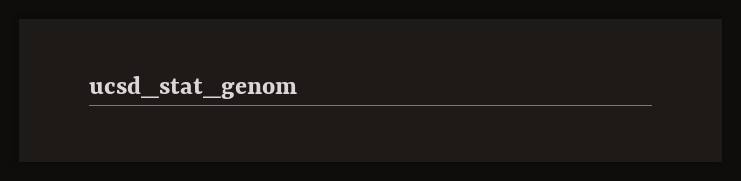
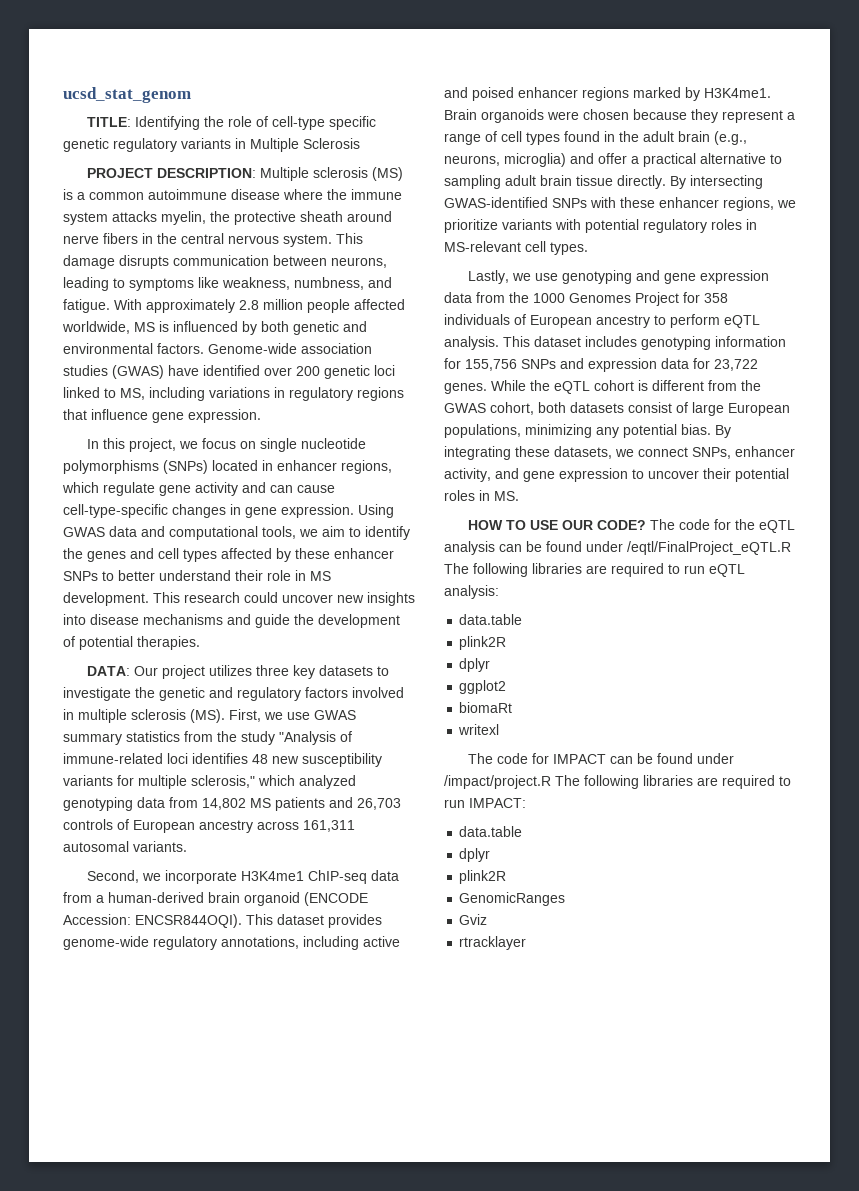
+ TITLE: Identifying the role of cell-type specific genetic regulatory variants in Multiple Sclerosis
+ PROJECT DESCRIPTION: Multiple sclerosis (MS) is a common autoimmune disease where the immune system attacks myelin, the protective sheath around nerve fibers in the central nervous system. This damage disrupts communication between neurons, leading to symptoms like weakness, numbness, and fatigue. With approximately 2.8 million people affected worldwide, MS is influenced by both genetic and environmental factors. Genome-wide association studies (GWAS) have identified over 200 genetic loci linked to MS, including variations in regulatory regions that influence gene expression.
+ In this project, we focus on single nucleotide polymorphisms (SNPs) located in enhancer regions, which regulate gene activity and can cause cell-type-specific changes in gene expression. Using GWAS data and computational tools, we aim to identify the genes and cell types affected by these enhancer SNPs to better understand their role in MS development. This research could uncover new insights into disease mechanisms and guide the development of potential therapies.
+ DATA: Our project utilizes three key datasets to investigate the genetic and regulatory factors involved in multiple sclerosis (MS). First, we use GWAS summary statistics from the study "Analysis of immune-related loci identifies 48 new susceptibility variants for multiple sclerosis," which analyzed genotyping data from 14,802 MS patients and 26,703 controls of European ancestry across 161,311 autosomal variants.
+ Second, we incorporate H3K4me1 ChIP-seq data from a human-derived brain organoid (ENCODE Accession: ENCSR844OQI). This dataset provides genome-wide regulatory annotations, including active and poised enhancer regions marked by H3K4me1. Brain organoids were chosen because they represent a range of cell types found in the adult brain (e.g., neurons, microglia) and offer a practical alternative to sampling adult brain tissue directly. By intersecting GWAS-identified SNPs with these enhancer regions, we prioritize variants with potential regulatory roles in MS-relevant cell types.
+ Lastly, we use genotyping and gene expression data from the 1000 Genomes Project for 358 individuals of European ancestry to perform eQTL analysis. This dataset includes genotyping information for 155,756 SNPs and expression data for 23,722 genes. While the eQTL cohort is different from the GWAS cohort, both datasets consist of large European populations, minimizing any potential bias. By integrating these datasets, we connect SNPs, enhancer activity, and gene expression to uncover their potential roles in MS.
+ HOW TO USE OUR CODE? The code for the eQTL analysis can be found under /eqtl/FinalProject_eQTL.R The following libraries are required to run eQTL analysis:
+ data.table
+ plink2R
+ dplyr
+ ggplot2
+ biomaRt
+ writexl
+ The code for IMPACT can be found under /impact/project.R The following libraries are required to run IMPACT:
+ data.table
+ dplyr
+ plink2R
+ GenomicRanges
+ Gviz
+ rtracklayer

